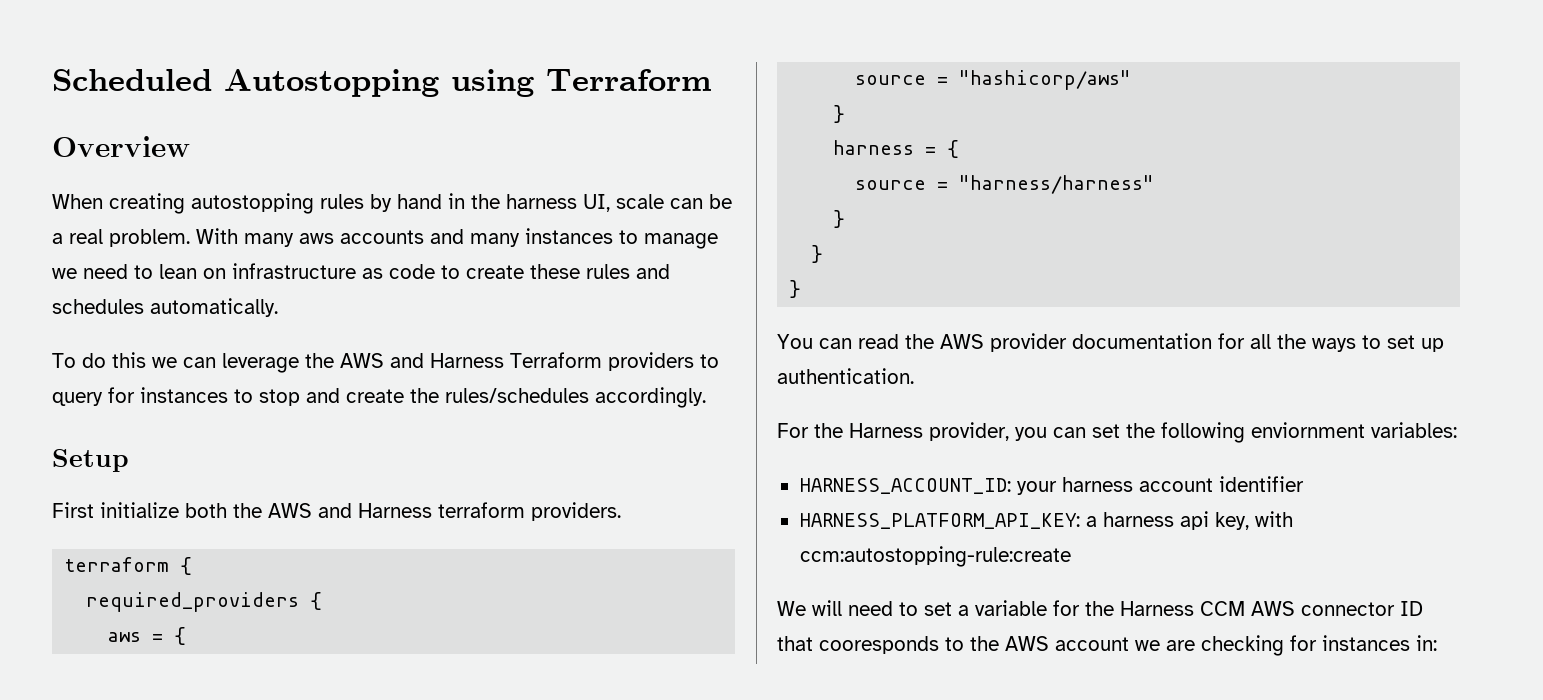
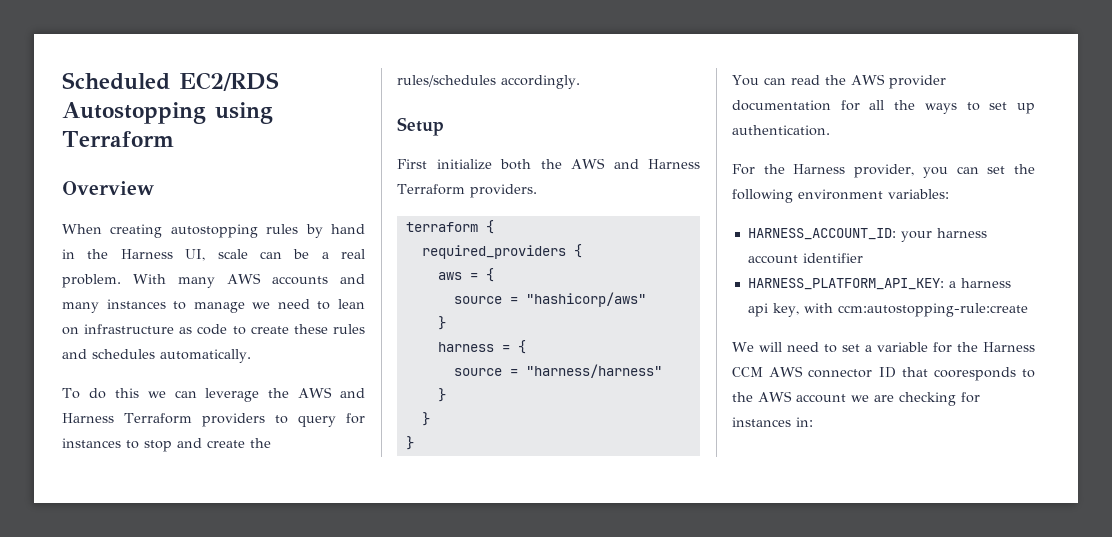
- Scheduled Autostopping using Terraform
+ Scheduled EC2/RDS Autostopping using Terraform
- When creating autostopping rules by hand in the harness UI, scale can be a real problem.
+ When creating autostopping rules by hand in the Harness UI, scale can be a real problem.
- With many aws accounts and many instances to manage we need to lean on infrastructure as code to create these rules and schedules automatically.
+ With many AWS accounts and many instances to manage we need to lean on infrastructure as code to create these rules and schedules automatically.
- First initialize both the AWS and Harness terraform providers.
+ First initialize both the AWS and Harness Terraform providers.
- For the Harness provider, you can set the following enviornment variables:
+ For the Harness provider, you can set the following environment variables:

